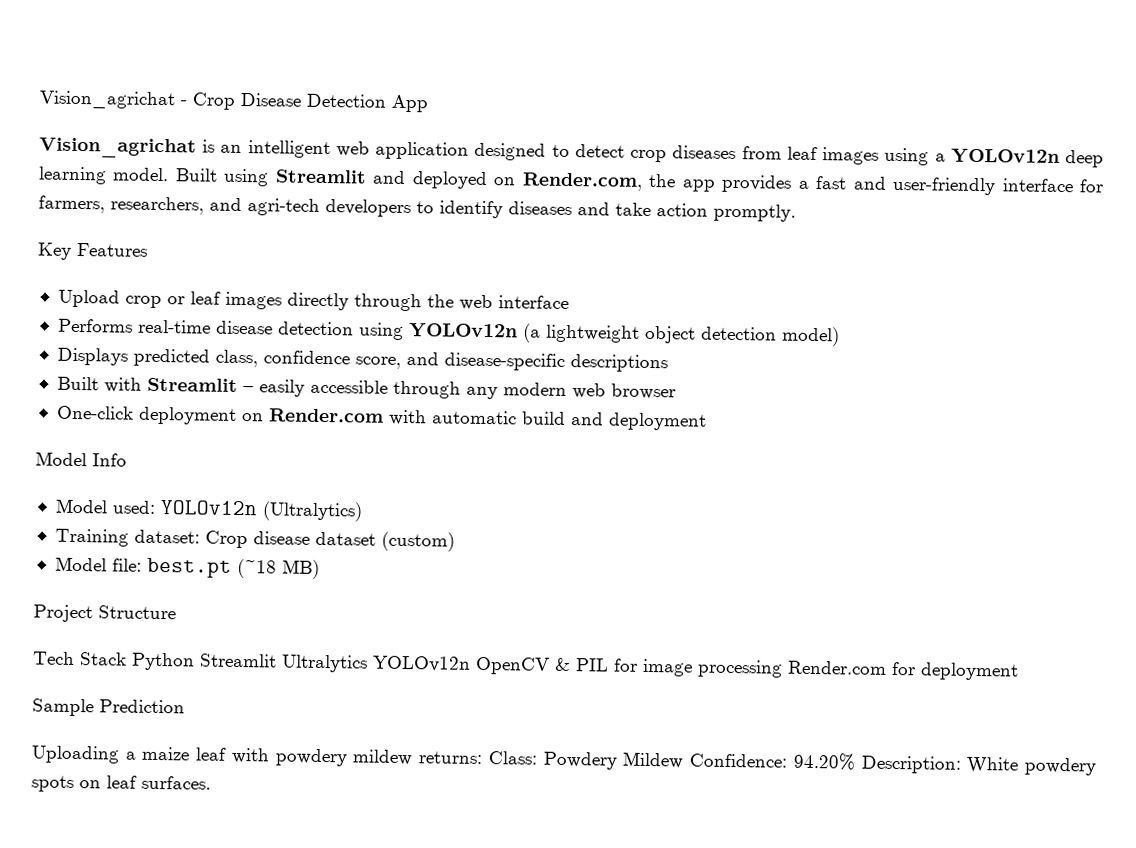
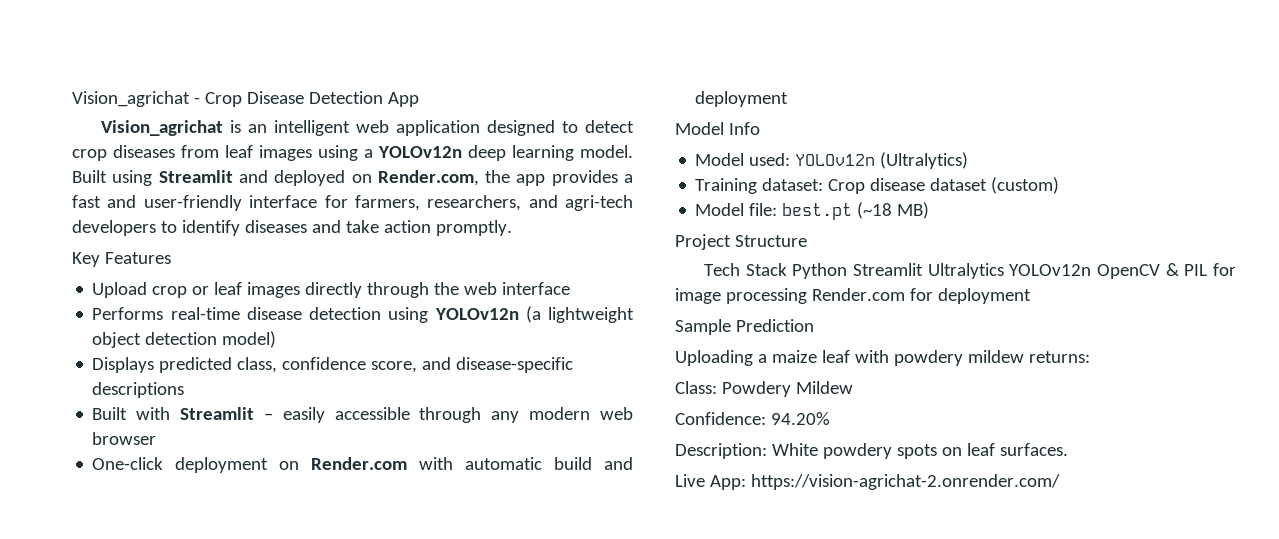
- Uploading a maize leaf with powdery mildew returns: Class: Powdery Mildew Confidence: 94.20% Description: White powdery spots on leaf surfaces.
+ Uploading a maize leaf with powdery mildew returns:
+ Class: Powdery Mildew
+ Confidence: 94.20%
+ Description: White powdery spots on leaf surfaces.
+ Live App: https://vision-agrichat-2.onrender.com/

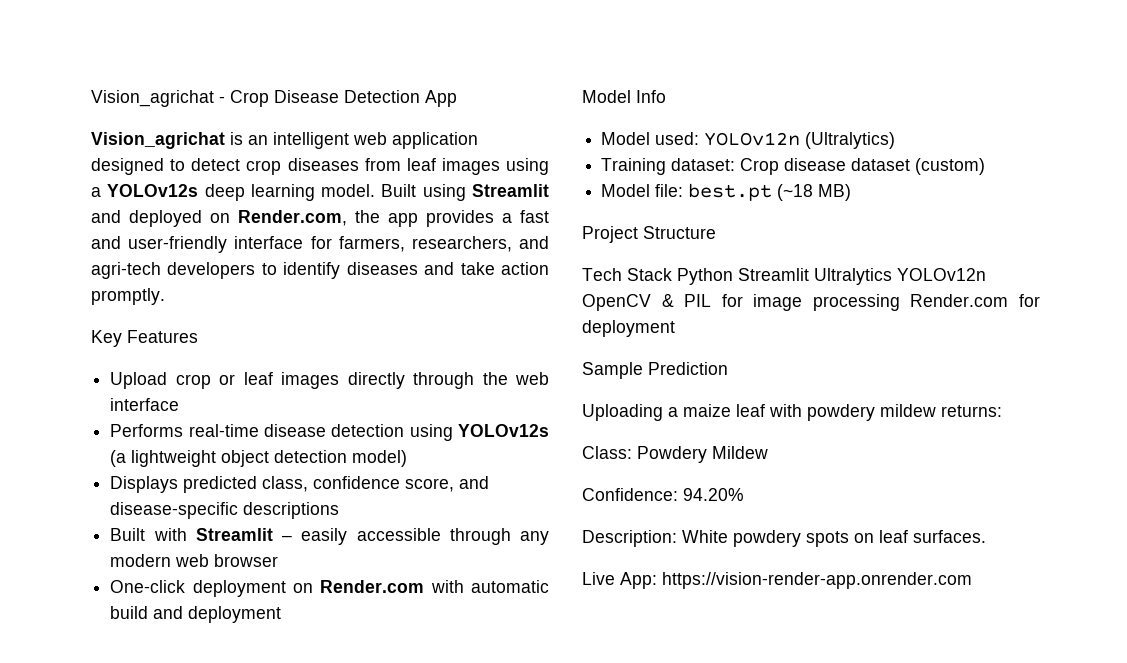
- Vision_agrichat is an intelligent web application designed to detect crop diseases from leaf images using a YOLOv12n deep learning model.
+ Vision_agrichat is an intelligent web application designed to detect crop diseases from leaf images using a YOLOv12s deep learning model.
- Performs real-time disease detection using YOLOv12n (a lightweight object detection model)
+ Performs real-time disease detection using YOLOv12s (a lightweight object detection model)
- Live App: https://vision-agrichat-2.onrender.com/
+ Live App: https://vision-render-app.onrender.com

